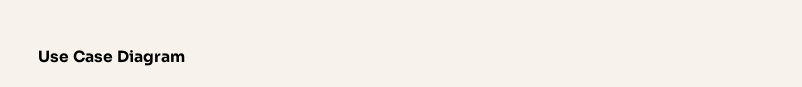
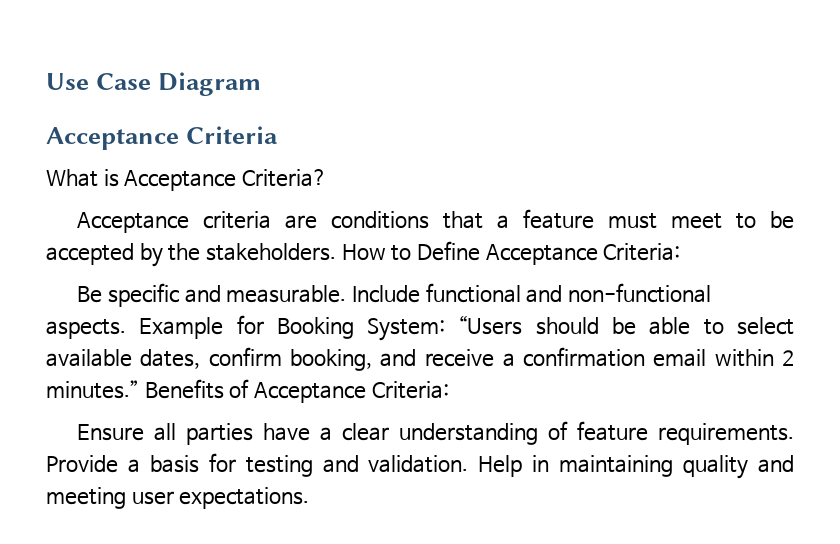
+ Acceptance Criteria
+ What is Acceptance Criteria?
+ Acceptance criteria are conditions that a feature must meet to be accepted by the stakeholders. How to Define Acceptance Criteria:
+ Be specific and measurable. Include functional and non-functional aspects. Example for Booking System: “Users should be able to select available dates, confirm booking, and receive a confirmation email within 2 minutes.” Benefits of Acceptance Criteria:
+ Ensure all parties have a clear understanding of feature requirements. Provide a basis for testing and validation. Help in maintaining quality and meeting user expectations.

